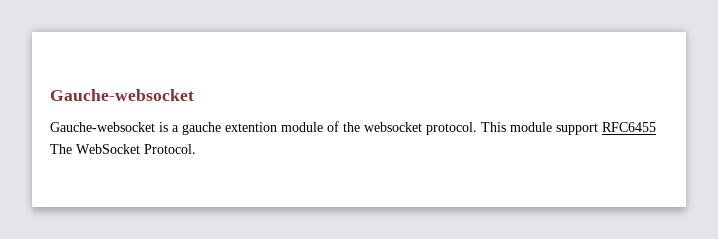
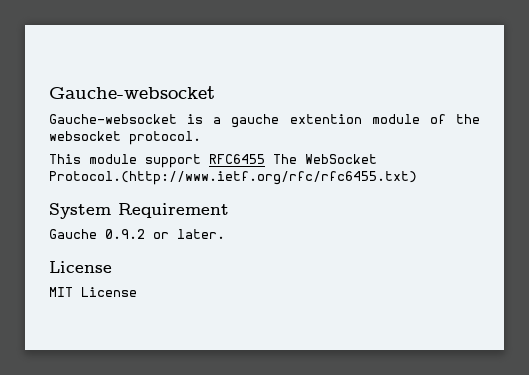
- Gauche-websocket is a gauche extention module of the websocket protocol. This module support RFC6455 The WebSocket Protocol.
+ Gauche-websocket is a gauche extention module of the websocket protocol.
+ This module support RFC6455 The WebSocket Protocol.(http://www.ietf.org/rfc/rfc6455.txt)
+ System Requirement
+ Gauche 0.9.2 or later.
+ License
+ MIT License

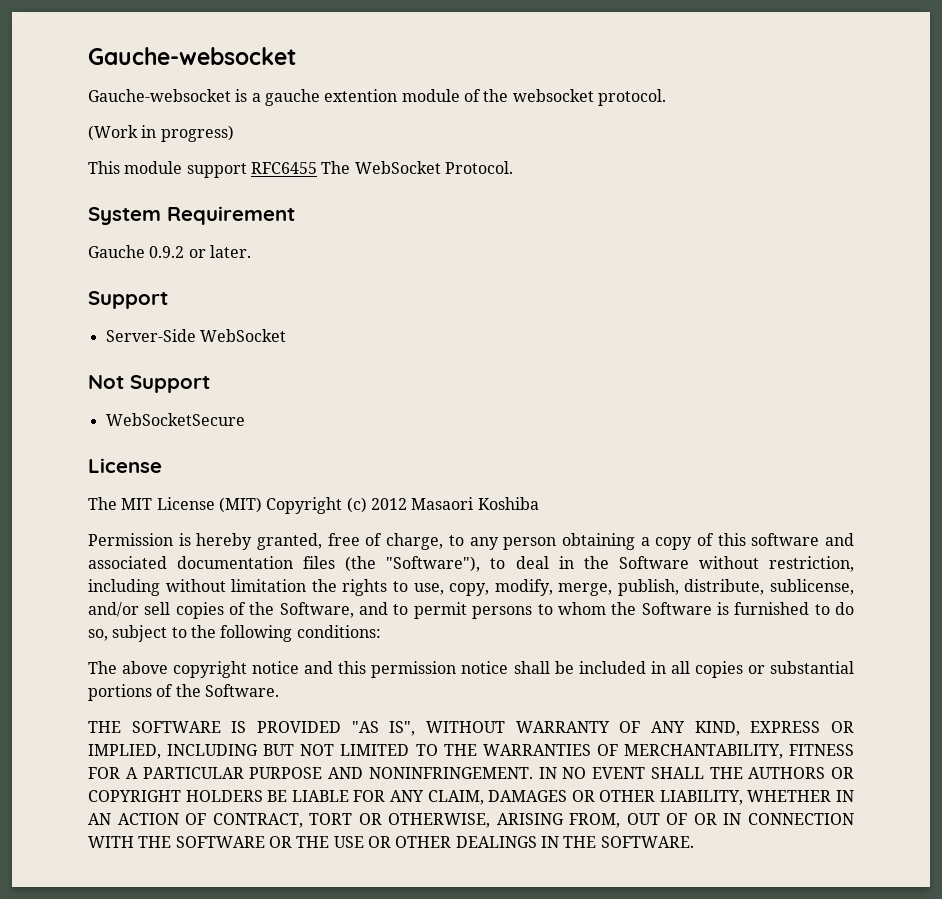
+ (Work in progress)
- This module support RFC6455 The WebSocket Protocol.(http://www.ietf.org/rfc/rfc6455.txt)
+ This module support RFC6455 The WebSocket Protocol.
  Gauche 0.9.2 or later.
+ Support
+ Server-Side WebSocket
+ Not Support
+ WebSocketSecure
- MIT License
+ The MIT License (MIT) Copyright (c) 2012 Masaori Koshiba
+ Permission is hereby granted, free of charge, to any person obtaining a copy of this software and associated documentation files (the "Software"), to deal in the Software without restriction, including without limitation the rights to use, copy, modify, merge, publish, distribute, sublicense, and/or sell copies of the Software, and to permit persons to whom the Software is furnished to do so, subject to the following conditions:
+ The above copyright notice and this permission notice shall be included in all copies or substantial portions of the Software.
+ THE SOFTWARE IS PROVIDED "AS IS", WITHOUT WARRANTY OF ANY KIND, EXPRESS OR IMPLIED, INCLUDING BUT NOT LIMITED TO THE WARRANTIES OF MERCHANTABILITY, FITNESS FOR A PARTICULAR PURPOSE AND NONINFRINGEMENT. IN NO EVENT SHALL THE AUTHORS OR COPYRIGHT HOLDERS BE LIABLE FOR ANY CLAIM, DAMAGES OR OTHER LIABILITY, WHETHER IN AN ACTION OF CONTRACT, TORT OR OTHERWISE, ARISING FROM, OUT OF OR IN CONNECTION WITH THE SOFTWARE OR THE USE OR OTHER DEALINGS IN THE SOFTWARE.

